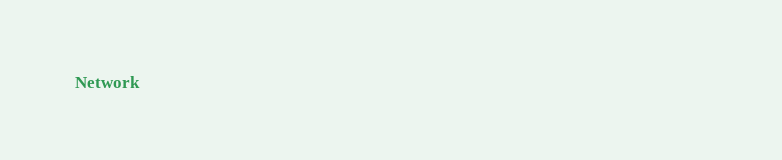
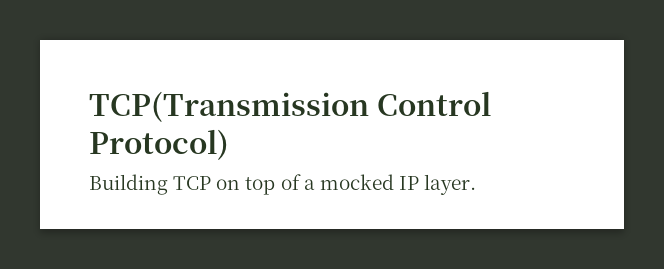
- Network
+ TCP(Transmission Control Protocol)
+ Building TCP on top of a mocked IP layer.

